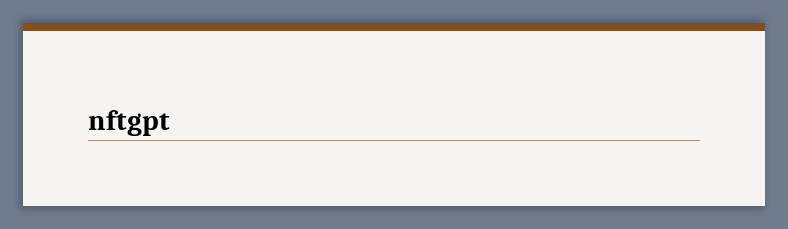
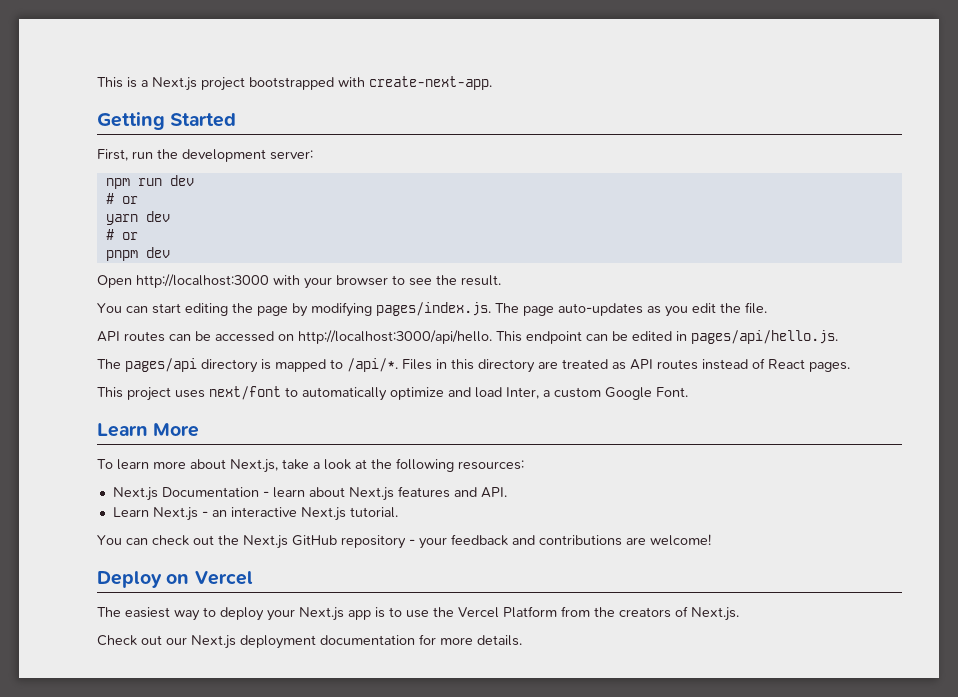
- nftgpt
+ This is a Next.js project bootstrapped with create-next-app.
+ Getting Started
+ First, run the development server:
+ npm run dev
+ # or
+ yarn dev
+ # or
+ pnpm dev
+ Open http://localhost:3000 with your browser to see the result.
+ You can start editing the page by modifying pages/index.js. The page auto-updates as you edit the file.
+ API routes can be accessed on http://localhost:3000/api/hello. This endpoint can be edited in pages/api/hello.js.
+ The pages/api directory is mapped to /api/*. Files in this directory are treated as API routes instead of React pages.
+ This project uses next/font to automatically optimize and load Inter, a custom Google Font.
+ Learn More
+ To learn more about Next.js, take a look at the following resources:
+ Next.js Documentation - learn about Next.js features and API.
+ Learn Next.js - an interactive Next.js tutorial.
+ You can check out the Next.js GitHub repository - your feedback and contributions are welcome!
+ Deploy on Vercel
+ The easiest way to deploy your Next.js app is to use the Vercel Platform from the creators of Next.js.
+ Check out our Next.js deployment documentation for more details.

